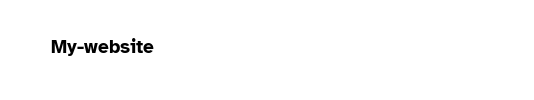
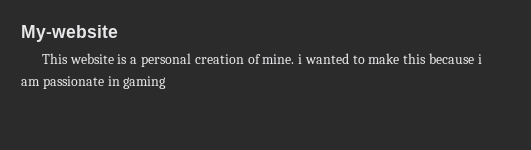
+ This website is a personal creation of mine. i wanted to make this because i am passionate in gaming

